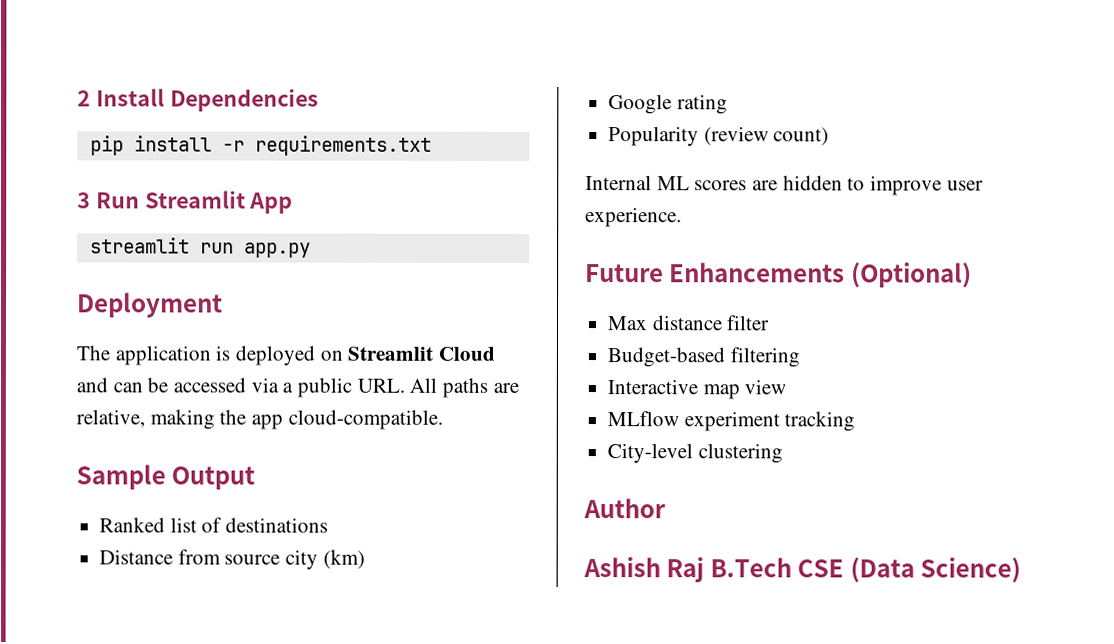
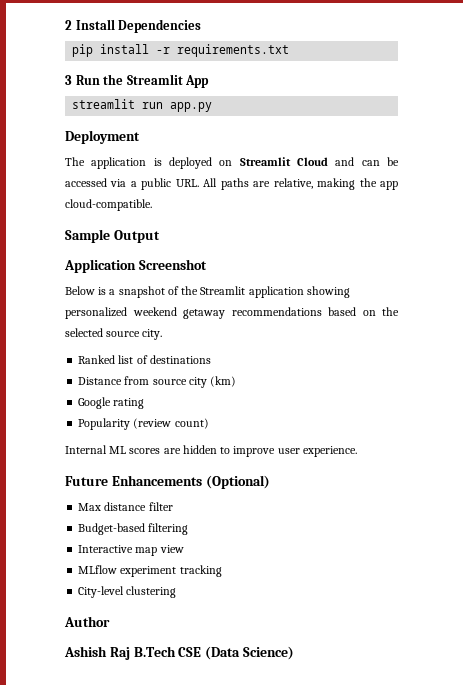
- 3 Run Streamlit App
+ 3 Run the Streamlit App
+ Application Screenshot
+ Below is a snapshot of the Streamlit application showing personalized weekend getaway recommendations based on the selected source city.

